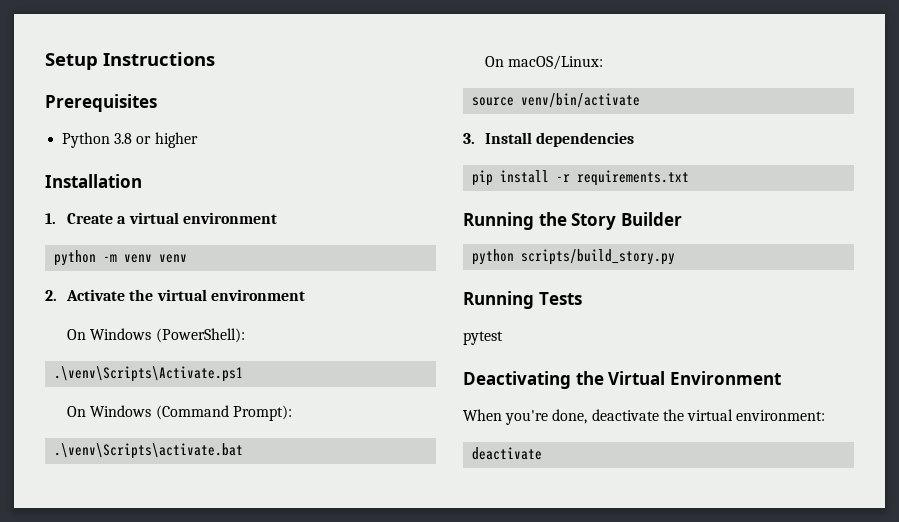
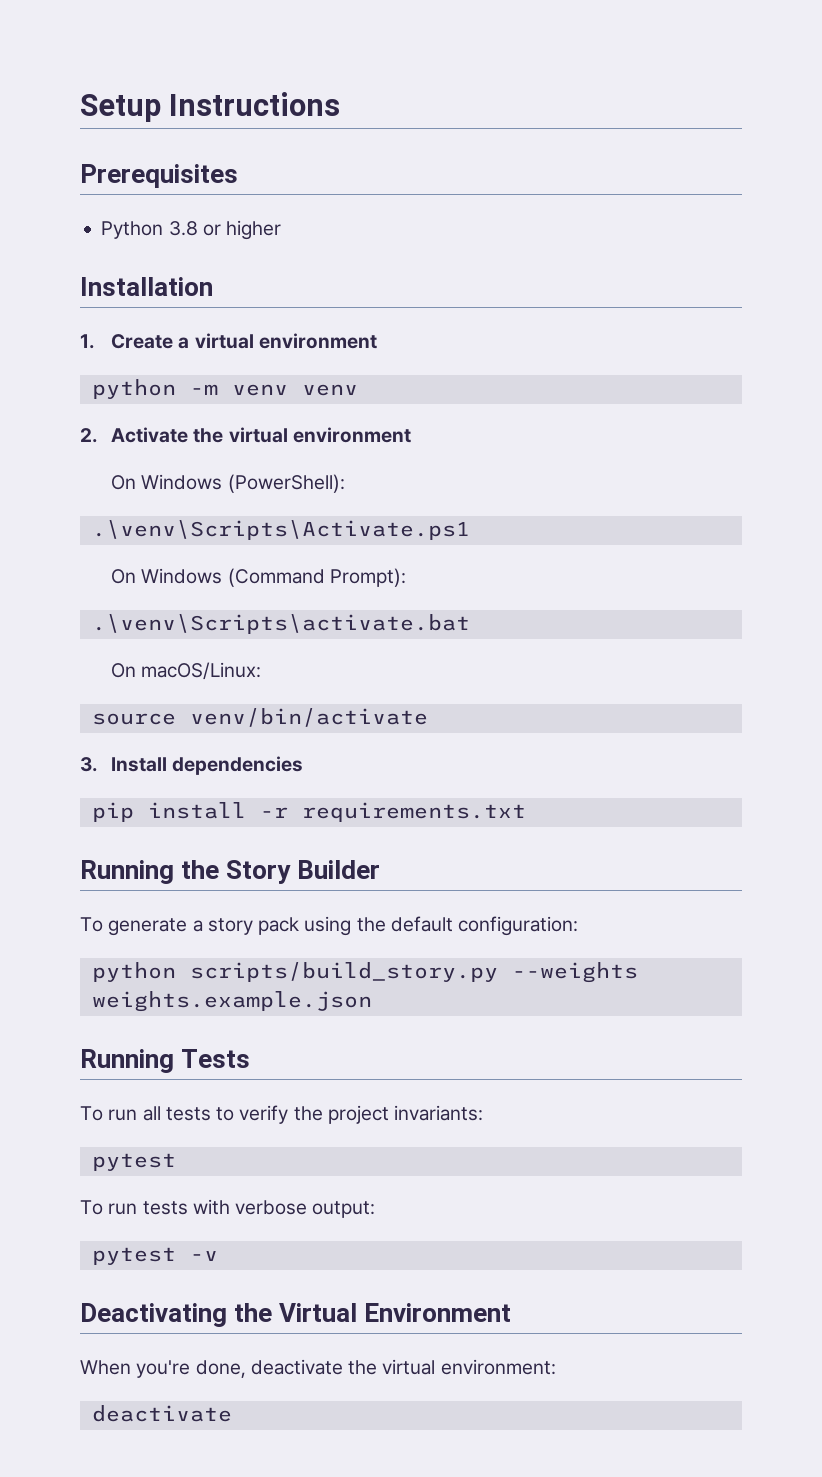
+ To generate a story pack using the default configuration:
- python scripts/build_story.py
+ python scripts/build_story.py --weights weights.example.json
+ To run all tests to verify the project invariants:
  pytest
+ To run tests with verbose output:
+ pytest -v

